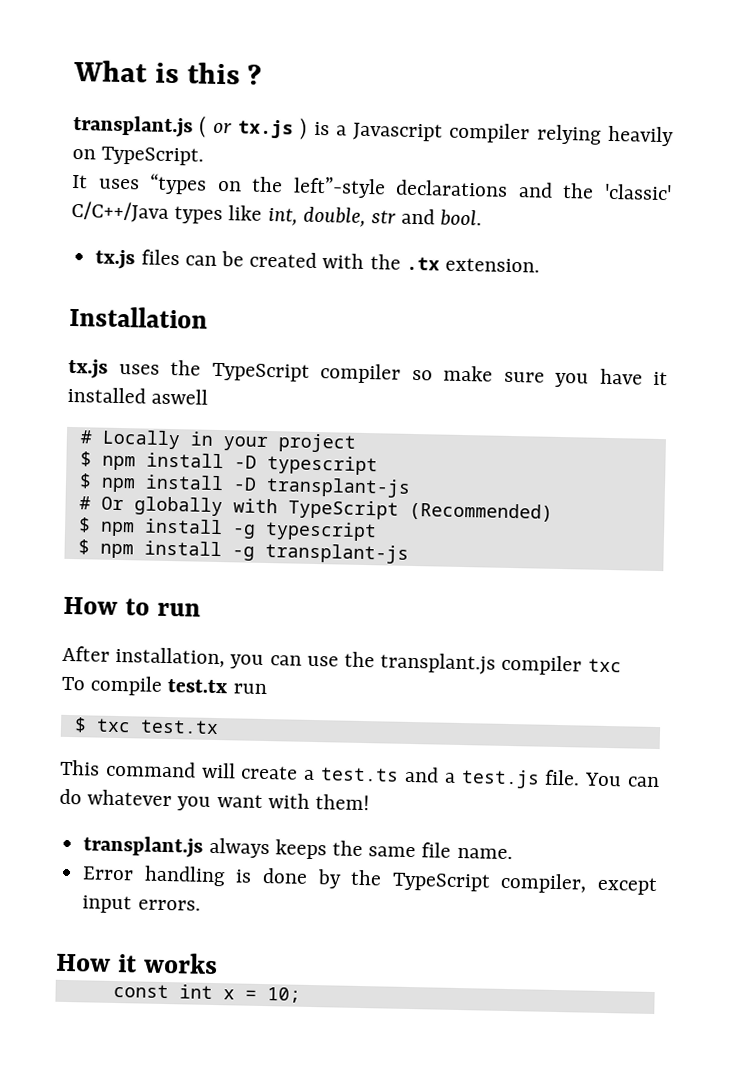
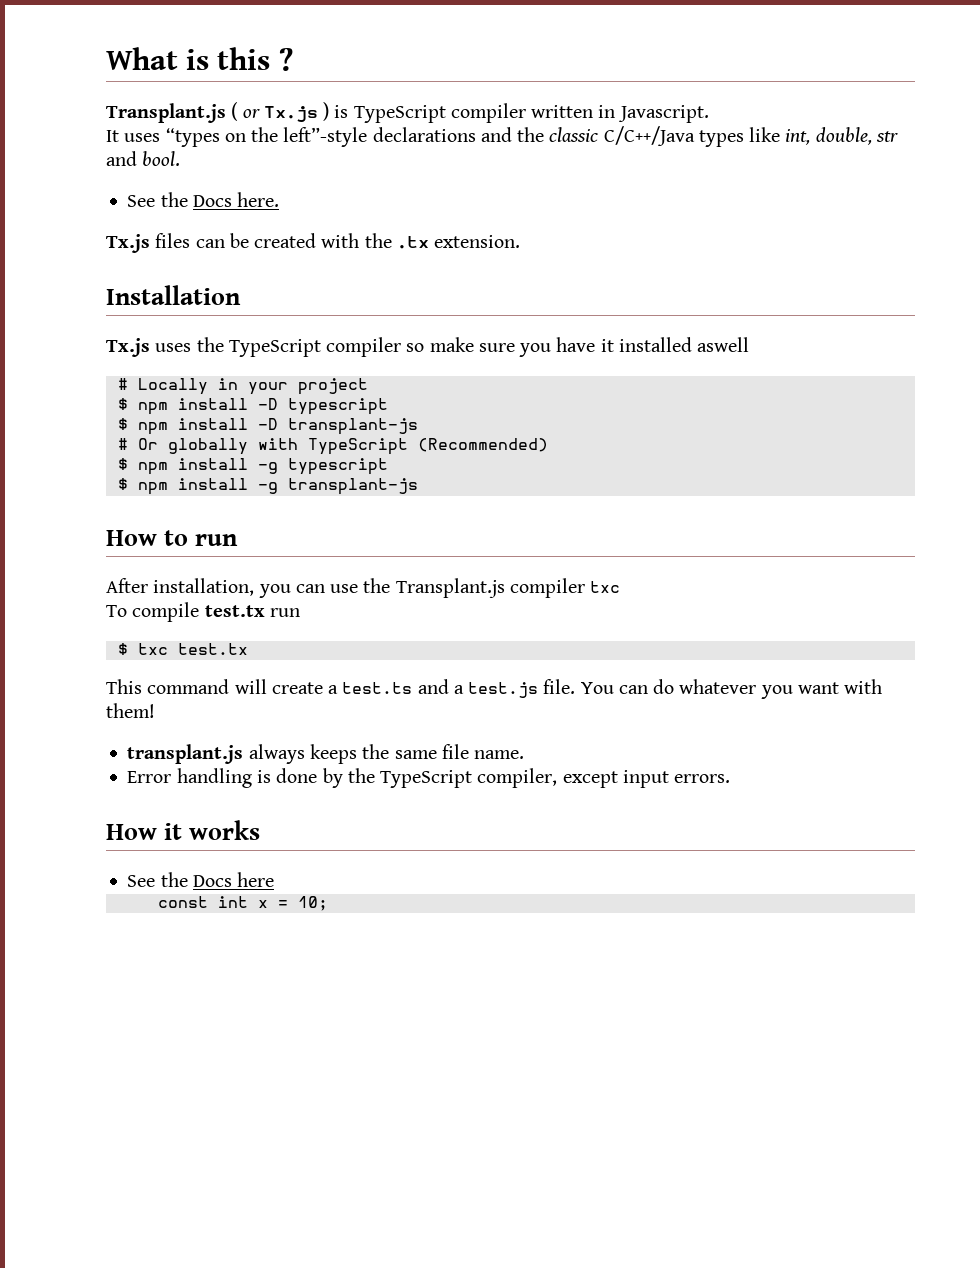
- transplant.js ( or tx.js ) is a Javascript compiler relying heavily on TypeScript.
+ Transplant.js ( or Tx.js ) is TypeScript compiler written in Javascript.
- It uses “types on the left”-style declarations and the 'classic' C/C++/Java types like int, double, str and bool.
+ It uses “types on the left”-style declarations and the classic C/C++/Java types like int, double, str and bool.
- tx.js files can be created with the .tx extension.
+ See the Docs here.
+ Tx.js files can be created with the .tx extension.
- tx.js uses the TypeScript compiler so make sure you have it installed aswell
+ Tx.js uses the TypeScript compiler so make sure you have it installed aswell
- After installation, you can use the transplant.js compiler txc
+ After installation, you can use the Transplant.js compiler txc
+ See the Docs here

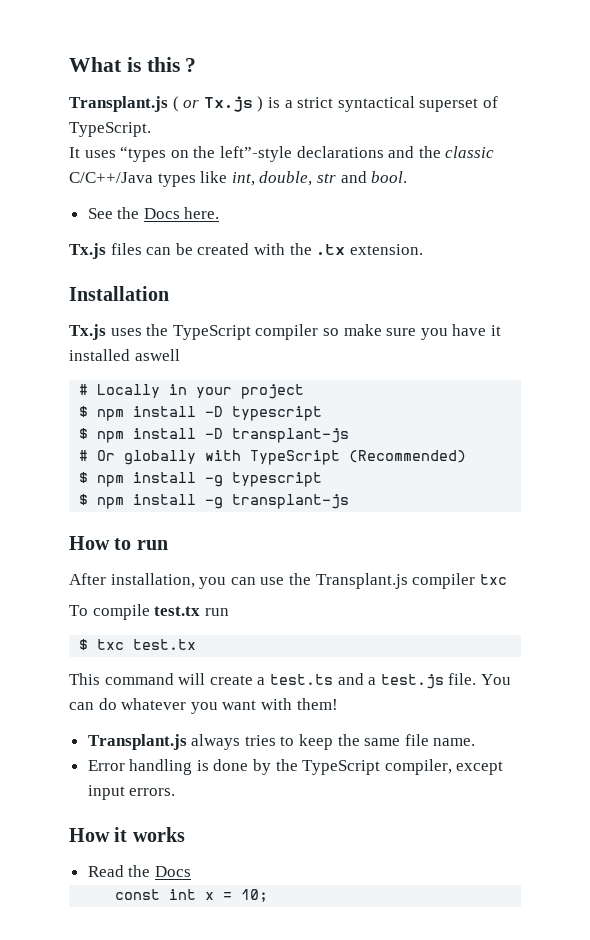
- Transplant.js ( or Tx.js ) is TypeScript compiler written in Javascript.
+ Transplant.js ( or Tx.js ) is a strict syntactical superset of TypeScript.
- transplant.js always keeps the same file name.
+ Transplant.js always tries to keep the same file name.
- See the Docs here
+ Read the Docs

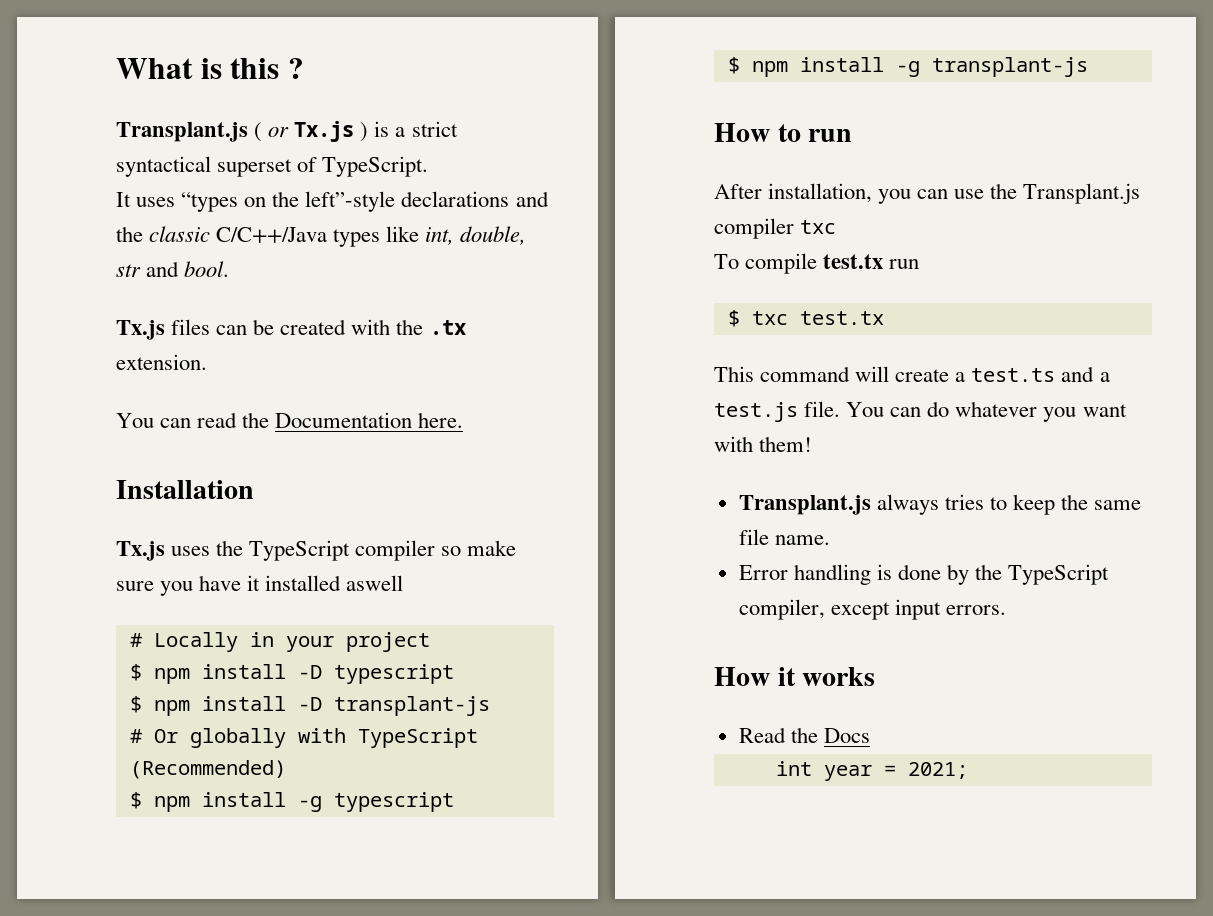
- See the Docs here.
+ You can read the Documentation here.
- const int x = 10;
+ int year = 2021;

